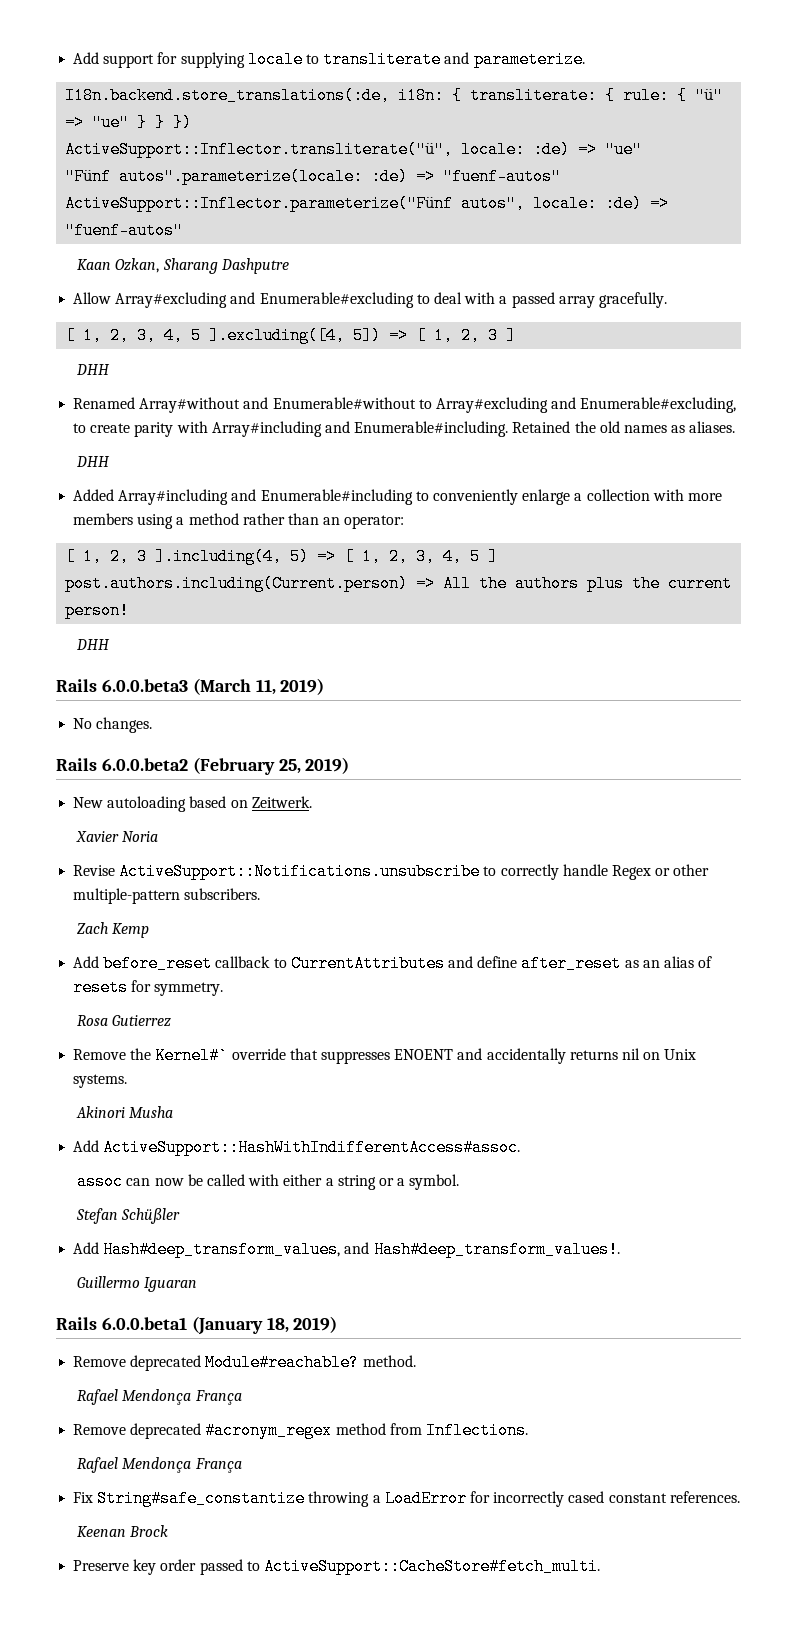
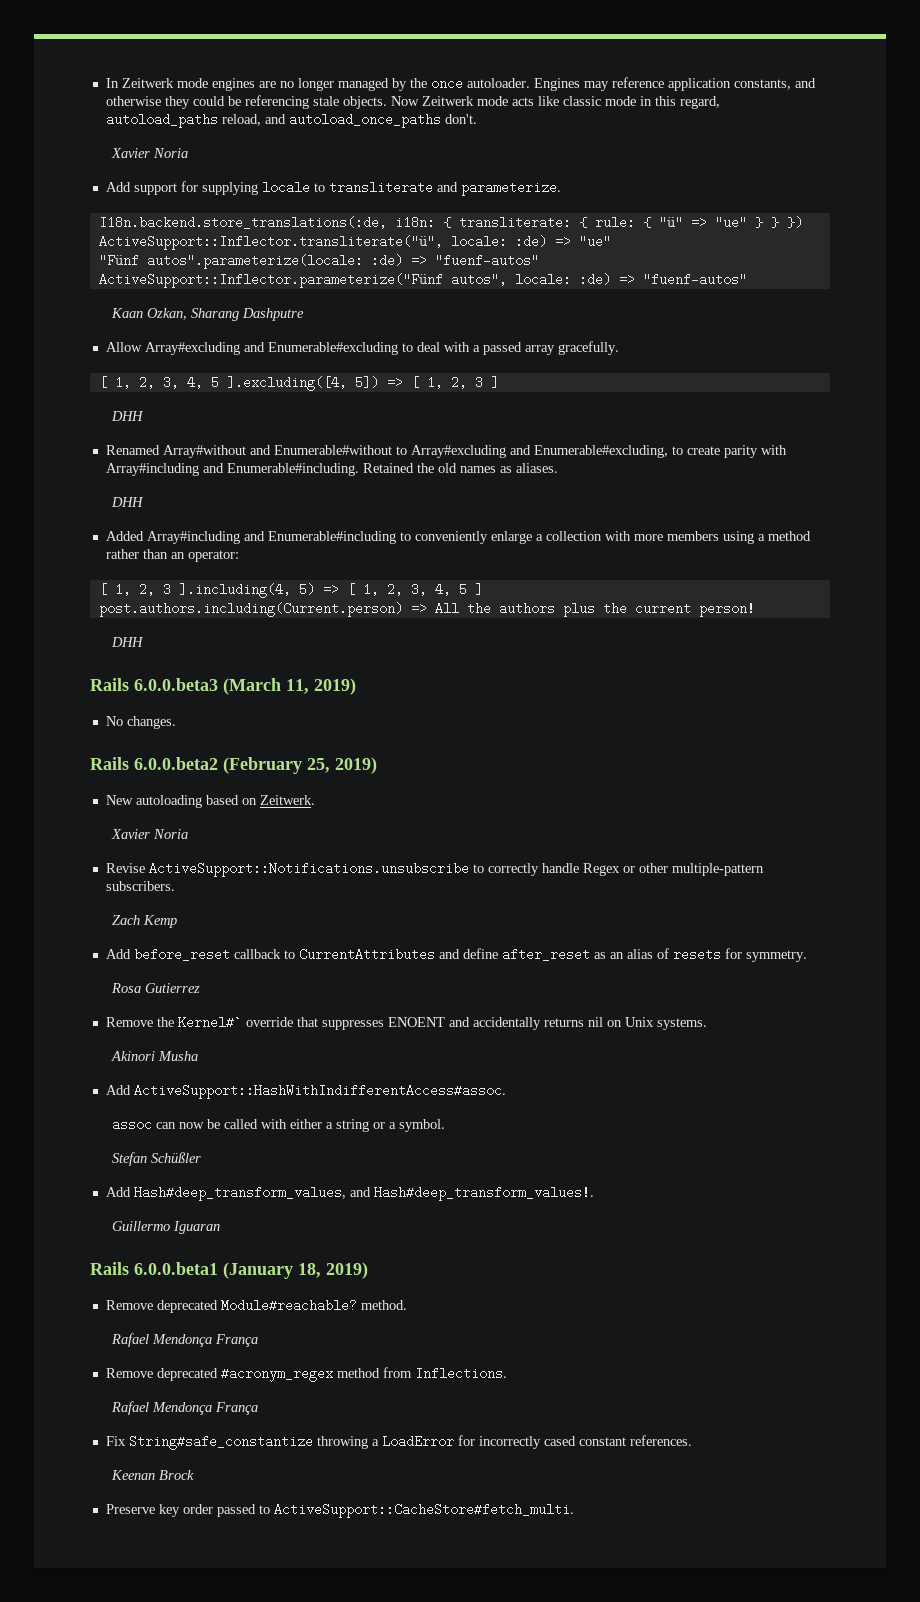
+ In Zeitwerk mode engines are no longer managed by the once autoloader. Engines may reference application constants, and otherwise they could be referencing stale objects. Now Zeitwerk mode acts like classic mode in this regard, autoload_paths reload, and autoload_once_paths don't.
+ Xavier Noria

